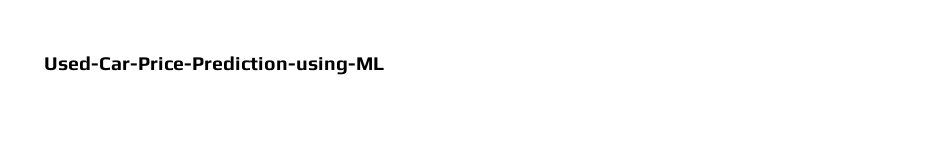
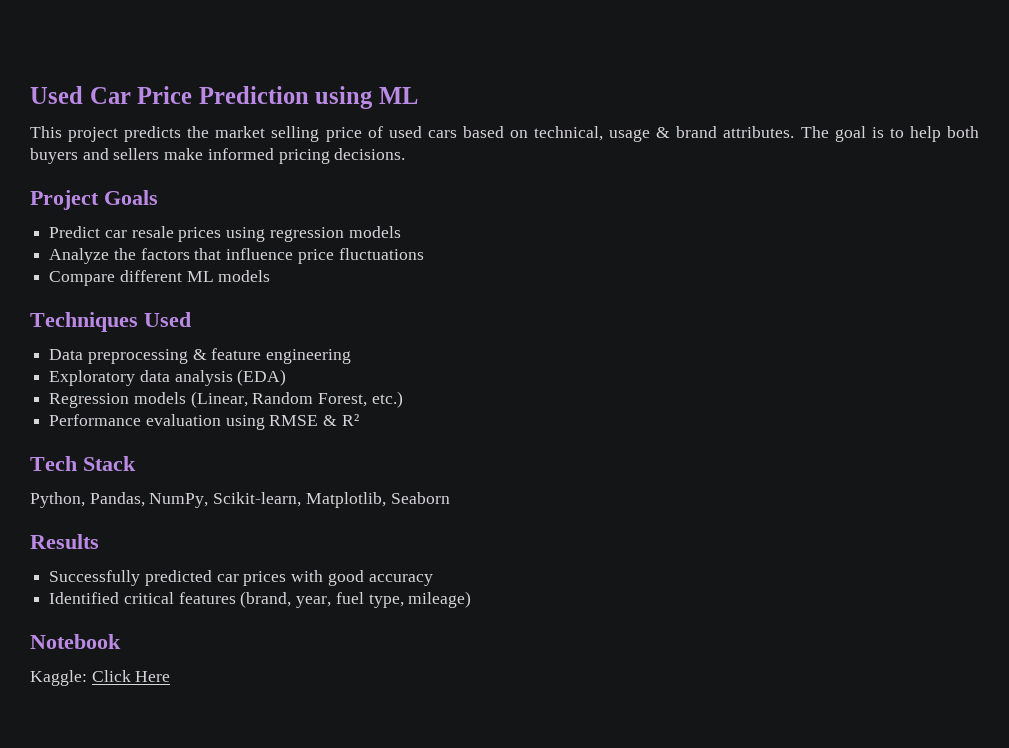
- Used-Car-Price-Prediction-using-ML
+ Used Car Price Prediction using ML
+ This project predicts the market selling price of used cars based on technical, usage & brand attributes. The goal is to help both buyers and sellers make informed pricing decisions.
+ Project Goals
+ Predict car resale prices using regression models
+ Analyze the factors that influence price fluctuations
+ Compare different ML models
+ Techniques Used
+ Data preprocessing & feature engineering
+ Exploratory data analysis (EDA)
+ Regression models (Linear, Random Forest, etc.)
+ Performance evaluation using RMSE & R²
+ Tech Stack
+ Python, Pandas, NumPy, Scikit-learn, Matplotlib, Seaborn
+ Results
+ Successfully predicted car prices with good accuracy
+ Identified critical features (brand, year, fuel type, mileage)
+ Notebook
+ Kaggle: Click Here

